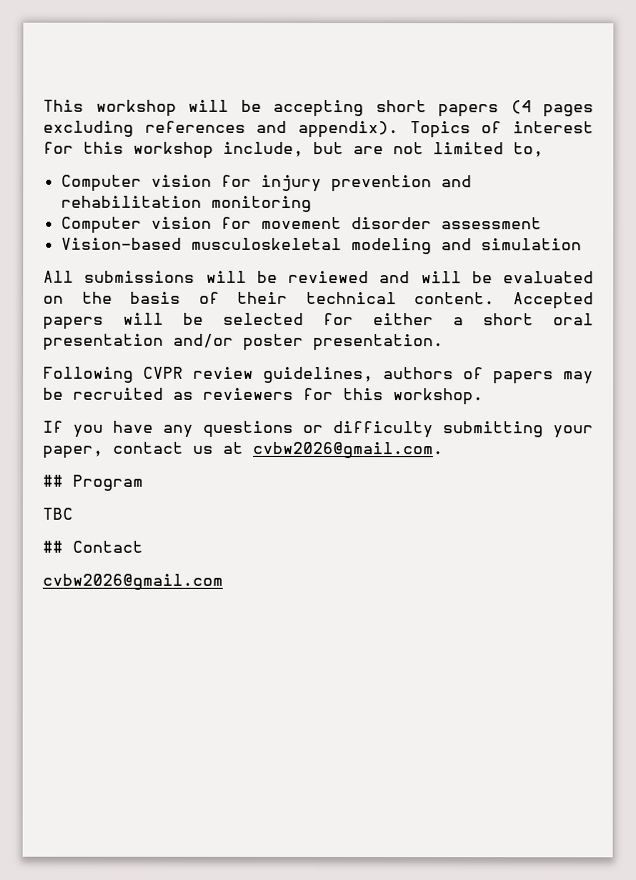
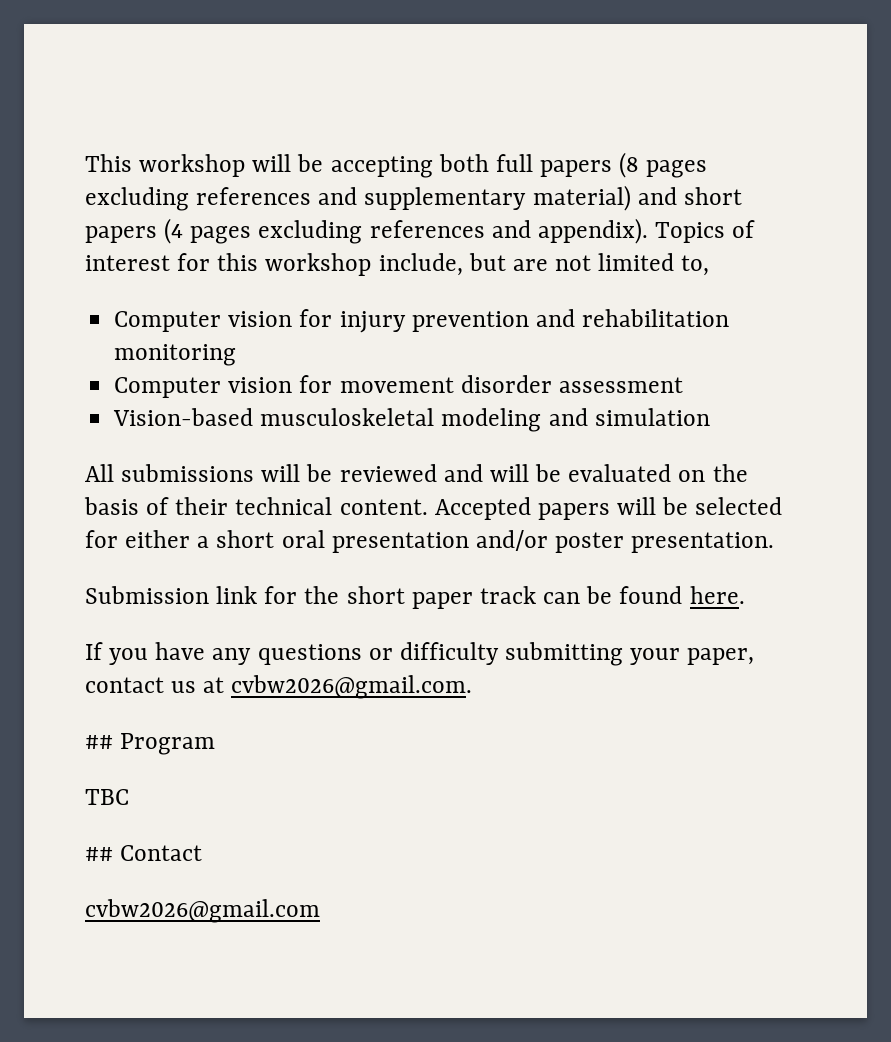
- This workshop will be accepting short papers (4 pages excluding references and appendix).
+ This workshop will be accepting both full papers (8 pages excluding references and supplementary material) and short papers (4 pages excluding references and appendix).
- Following CVPR review guidelines, authors of papers may be recruited as reviewers for this workshop.
+ Submission link for the short paper track can be found here.

